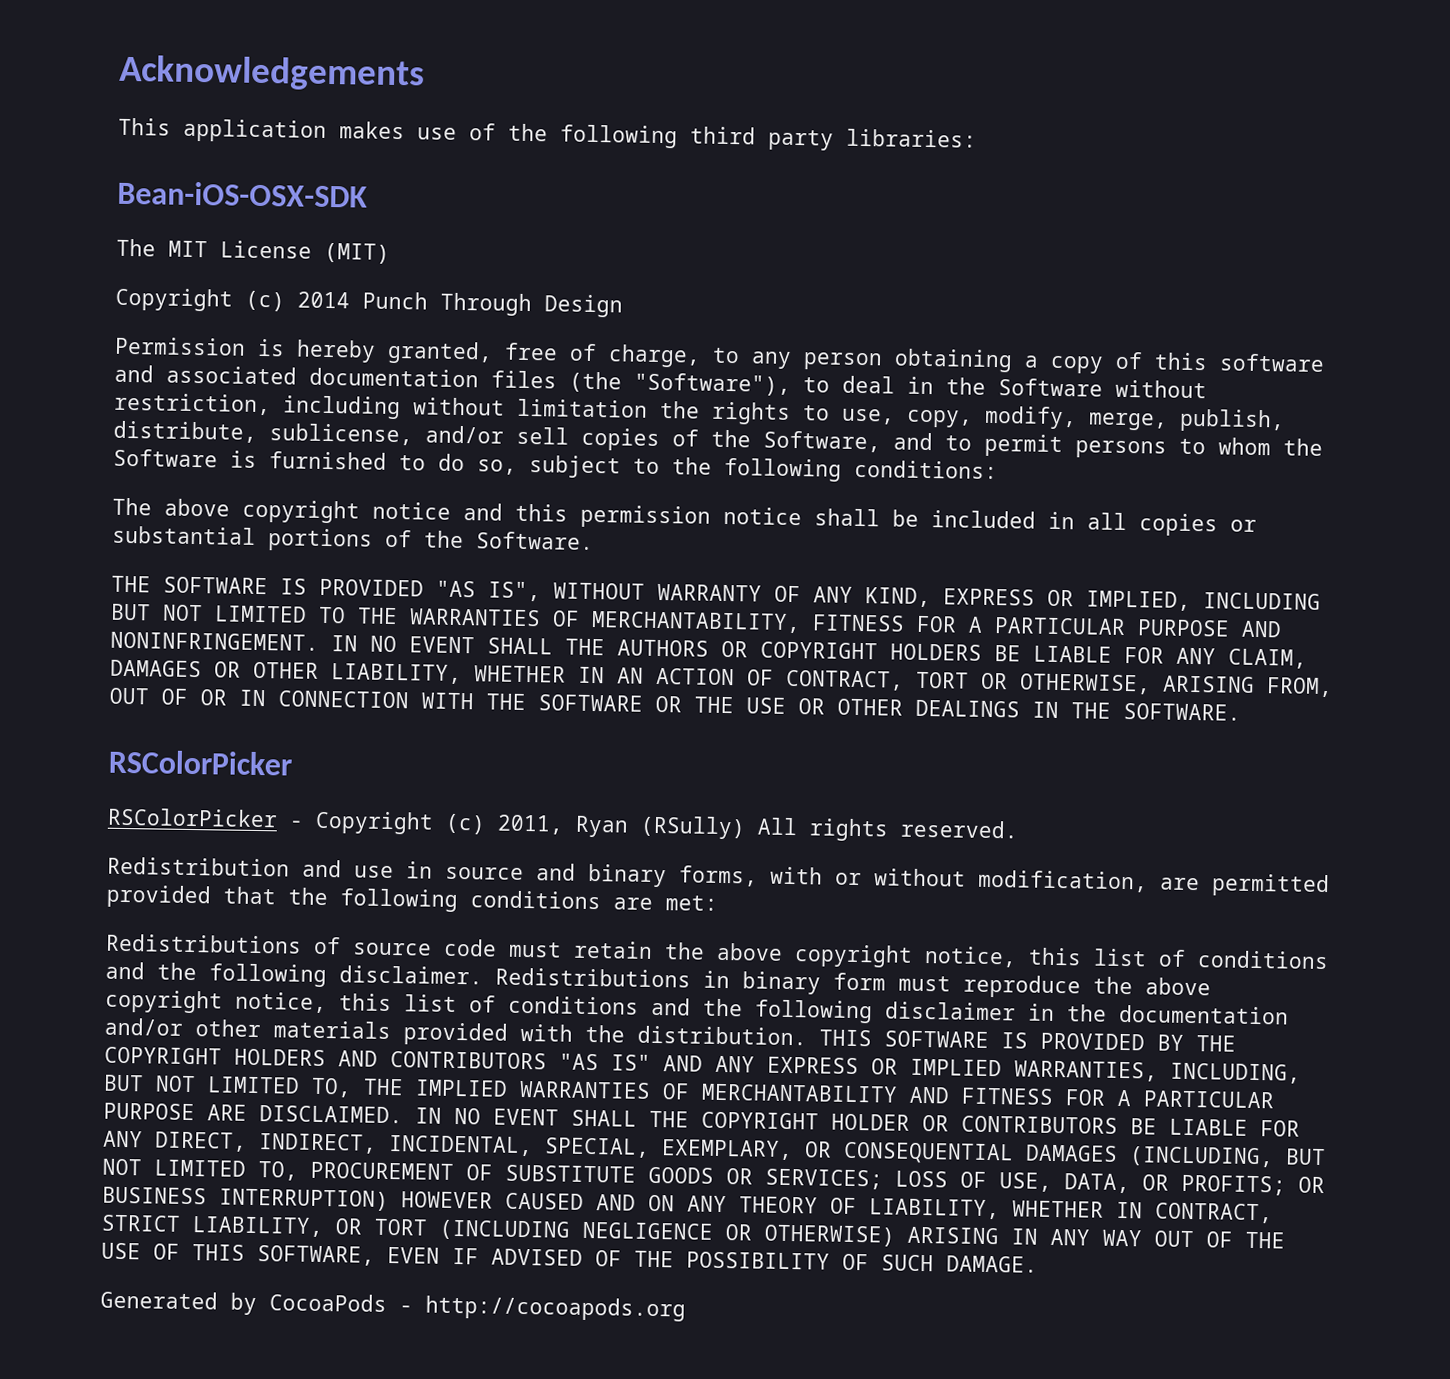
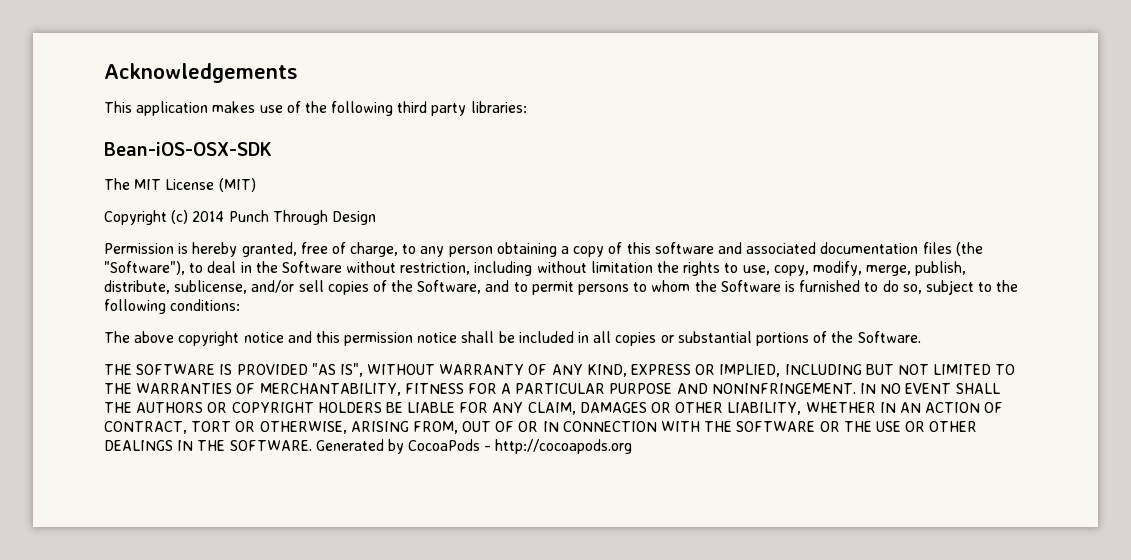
- IN NO EVENT SHALL THE AUTHORS OR COPYRIGHT HOLDERS BE LIABLE FOR ANY CLAIM, DAMAGES OR OTHER LIABILITY, WHETHER IN AN ACTION OF CONTRACT, TORT OR OTHERWISE, ARISING FROM, OUT OF OR IN CONNECTION WITH THE SOFTWARE OR THE USE OR OTHER DEALINGS IN THE SOFTWARE.
- RSColorPicker
- RSColorPicker - Copyright (c) 2011, Ryan (RSully) All rights reserved.
- Redistribution and use in source and binary forms, with or without modification, are permitted provided that the following conditions are met:
- Redistributions of source code must retain the above copyright notice, this list of conditions and the following disclaimer. Redistributions in binary form must reproduce the above copyright notice, this list of conditions and the following disclaimer in the documentation and/or other materials provided with the distribution. THIS SOFTWARE IS PROVIDED BY THE COPYRIGHT HOLDERS AND CONTRIBUTORS "AS IS" AND ANY EXPRESS OR IMPLIED WARRANTIES, INCLUDING, BUT NOT LIMITED TO, THE IMPLIED WARRANTIES OF MERCHANTABILITY AND FITNESS FOR A PARTICULAR PURPOSE ARE DISCLAIMED. IN NO EVENT SHALL THE COPYRIGHT HOLDER OR CONTRIBUTORS BE LIABLE FOR ANY DIRECT, INDIRECT, INCIDENTAL, SPECIAL, EXEMPLARY, OR CONSEQUENTIAL DAMAGES (INCLUDING, BUT NOT LIMITED TO, PROCUREMENT OF SUBSTITUTE GOODS OR SERVICES; LOSS OF USE, DATA, OR PROFITS; OR BUSINESS INTERRUPTION) HOWEVER CAUSED AND ON ANY THEORY OF LIABILITY, WHETHER IN CONTRACT, STRICT LIABILITY, OR TORT (INCLUDING NEGLIGENCE OR OTHERWISE) ARISING IN ANY WAY OUT OF THE USE OF THIS SOFTWARE, EVEN IF ADVISED OF THE POSSIBILITY OF SUCH DAMAGE.
- Generated by CocoaPods - http://cocoapods.org
+ IN NO EVENT SHALL THE AUTHORS OR COPYRIGHT HOLDERS BE LIABLE FOR ANY CLAIM, DAMAGES OR OTHER LIABILITY, WHETHER IN AN ACTION OF CONTRACT, TORT OR OTHERWISE, ARISING FROM, OUT OF OR IN CONNECTION WITH THE SOFTWARE OR THE USE OR OTHER DEALINGS IN THE SOFTWARE. Generated by CocoaPods - http://cocoapods.org

